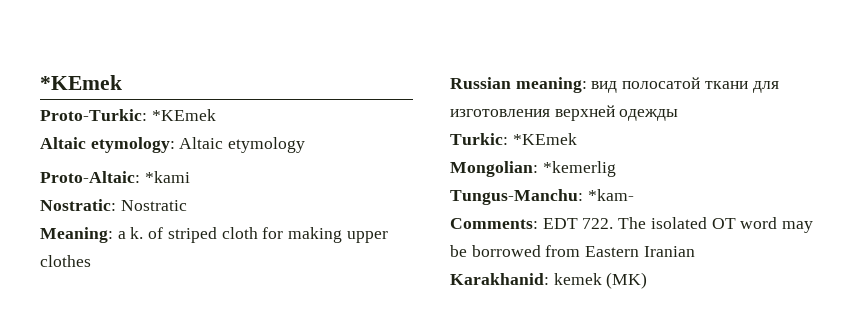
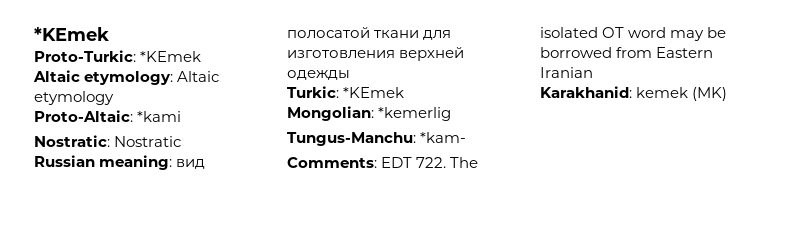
- Meaning: a k. of striped cloth for making upper clothes

